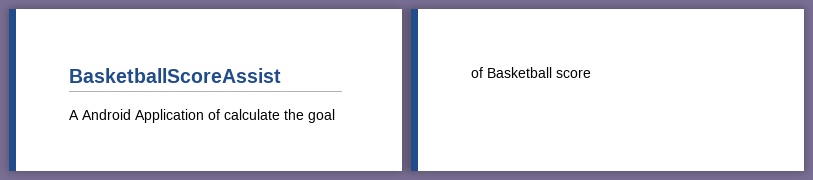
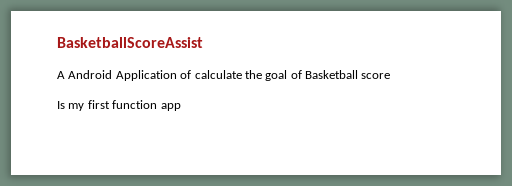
+ Is my first function app

